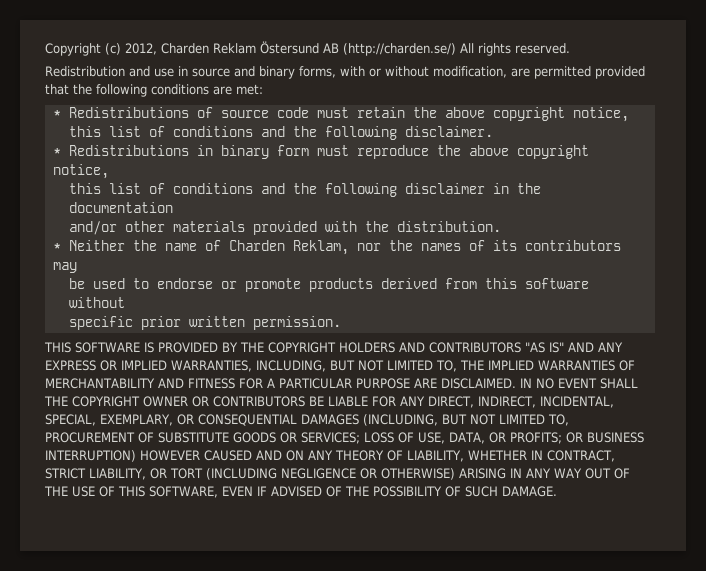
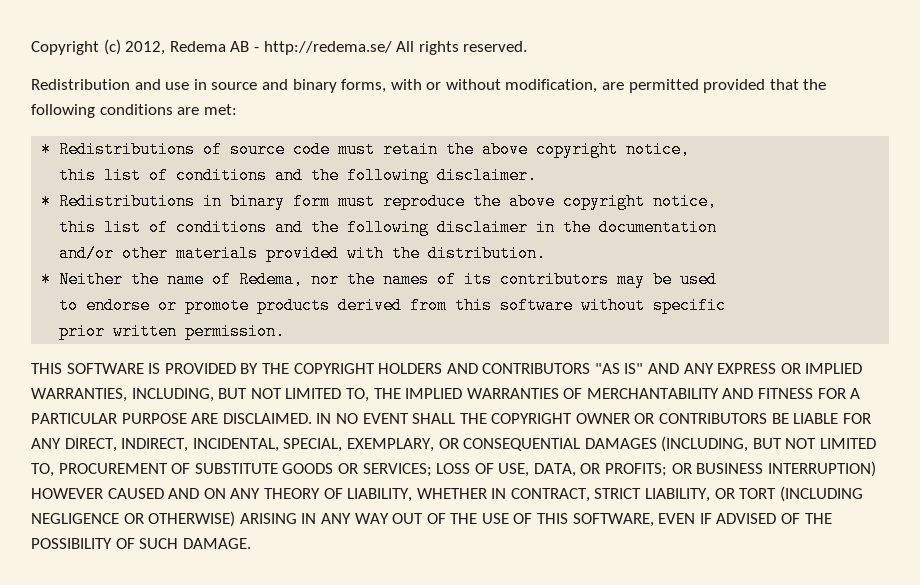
- Copyright (c) 2012, Charden Reklam Östersund AB (http://charden.se/) All rights reserved.
+ Copyright (c) 2012, Redema AB - http://redema.se/ All rights reserved.
- * Neither the name of Charden Reklam, nor the names of its contributors may
- be used to endorse or promote products derived from this software without
- specific prior written permission.
+ * Neither the name of Redema, nor the names of its contributors may be used
+ to endorse or promote products derived from this software without specific
+ prior written permission.

